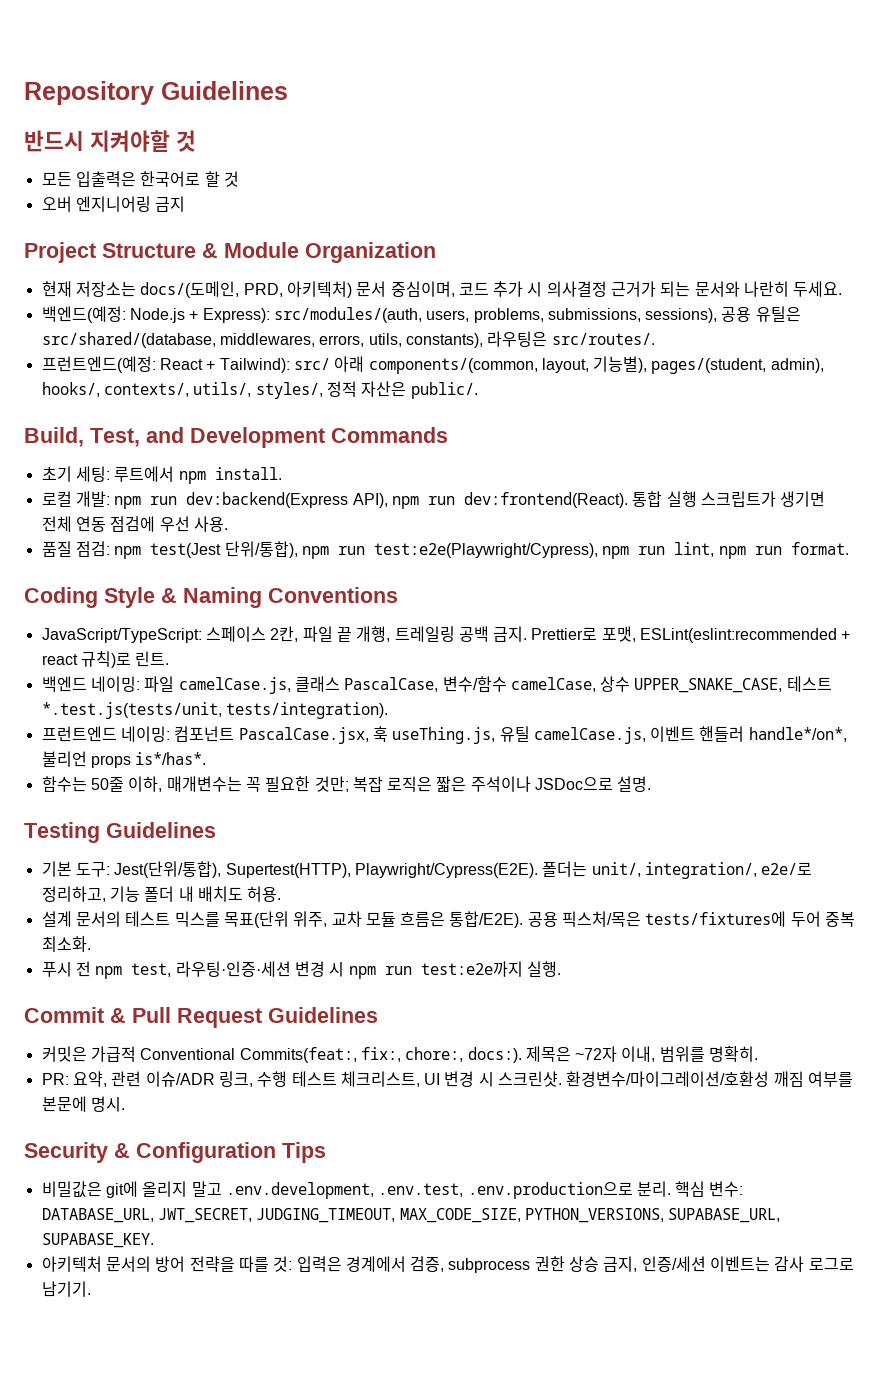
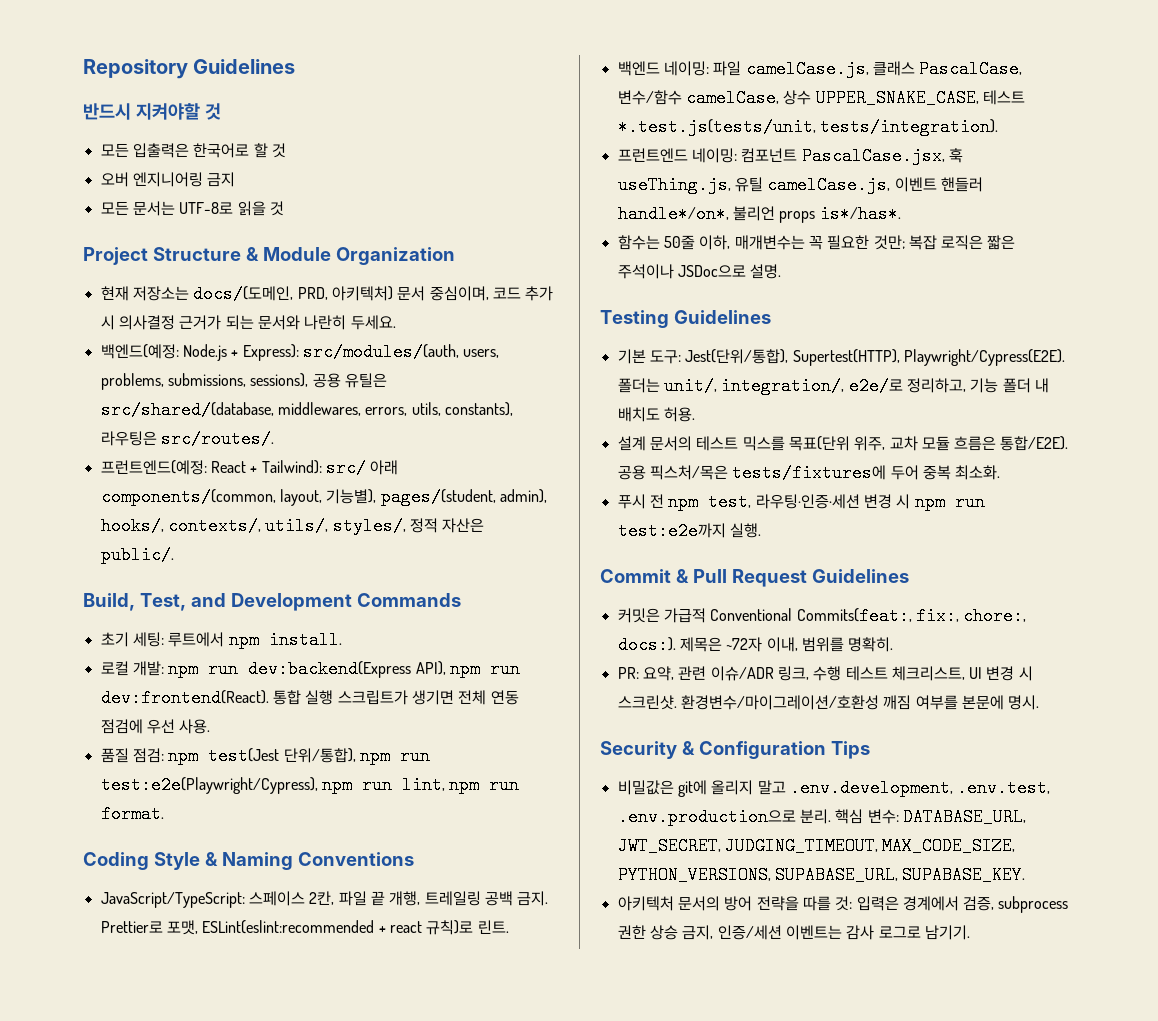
+ 모든 문서는 UTF-8로 읽을 것

